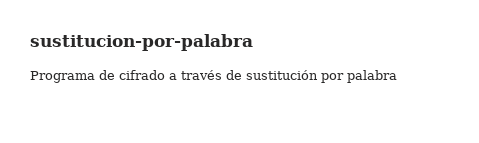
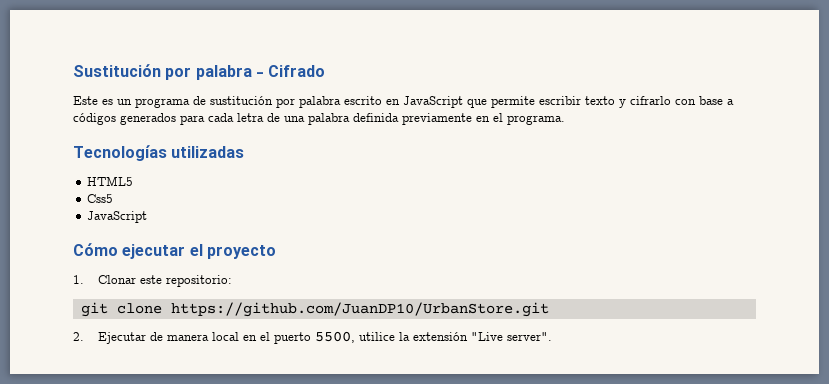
- sustitucion-por-palabra
- Programa de cifrado a través de sustitución por palabra
+ Sustitución por palabra - Cifrado
+ Este es un programa de sustitución por palabra escrito en JavaScript que permite escribir texto y cifrarlo con base a códigos generados para cada letra de una palabra definida previamente en el programa.
+ Tecnologías utilizadas
+ HTML5
+ Css5
+ JavaScript
+ Cómo ejecutar el proyecto
+ 1. Clonar este repositorio:
+ git clone https://github.com/JuanDP10/UrbanStore.git
+ 2. Ejecutar de manera local en el puerto 5500, utilice la extensión "Live server".

